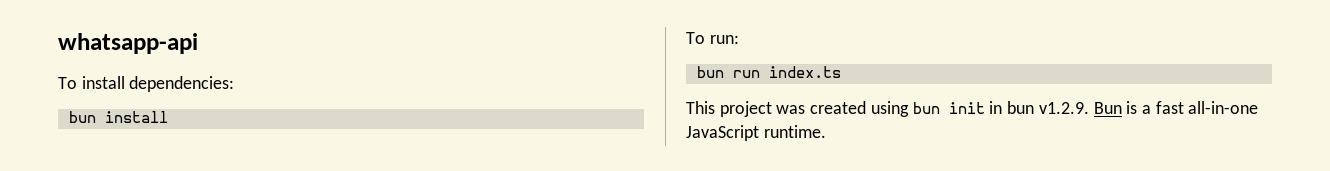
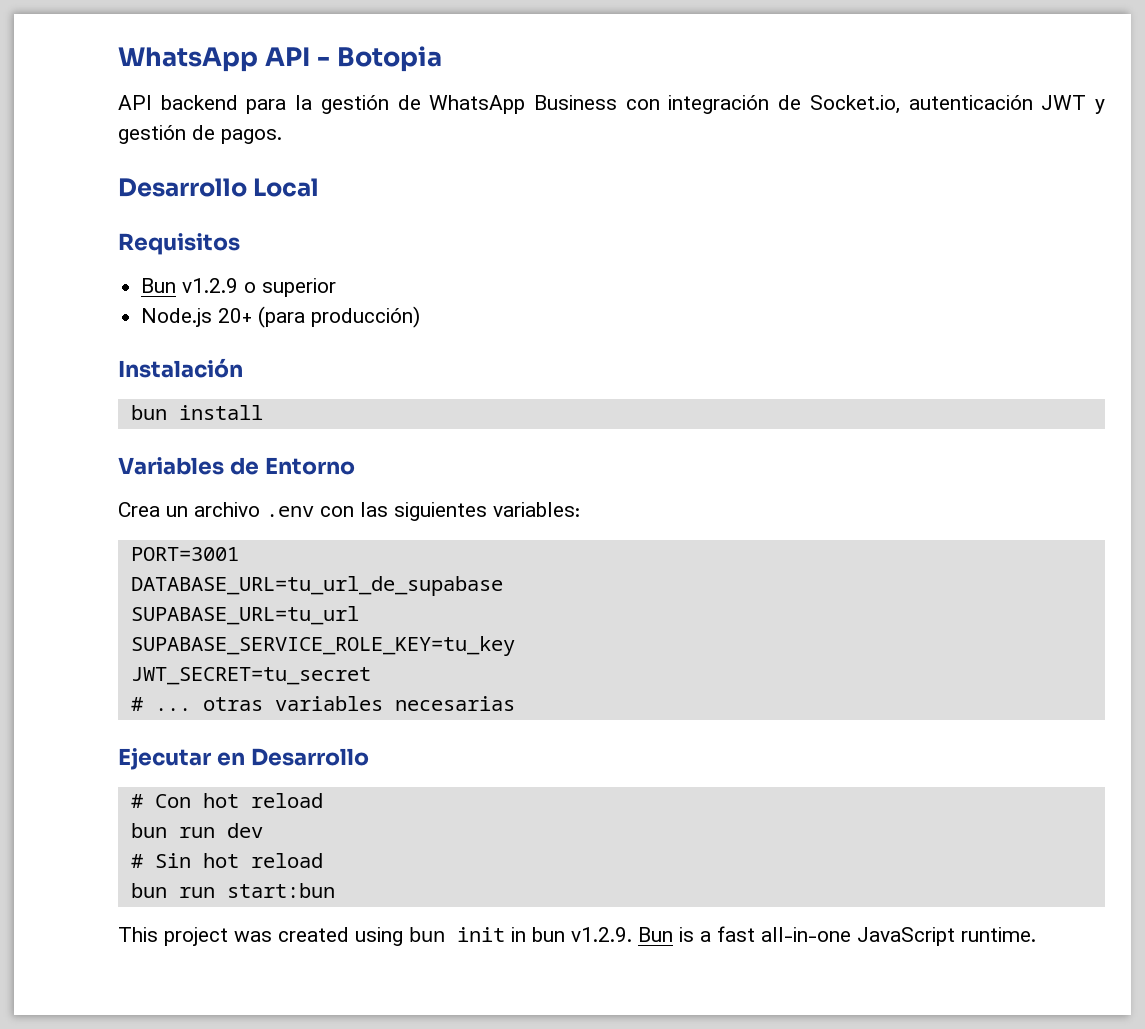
- whatsapp-api
- To install dependencies:
+ WhatsApp API - Botopia
+ API backend para la gestión de WhatsApp Business con integración de Socket.io, autenticación JWT y gestión de pagos.
+ Desarrollo Local
+ Requisitos
+ Bun v1.2.9 o superior
+ Node.js 20+ (para producción)
+ Instalación
  bun install
- To run:
- bun run index.ts
+ Variables de Entorno
+ Crea un archivo .env con las siguientes variables:
+ PORT=3001
+ DATABASE_URL=tu_url_de_supabase
+ SUPABASE_URL=tu_url
+ SUPABASE_SERVICE_ROLE_KEY=tu_key
+ JWT_SECRET=tu_secret
+ # ... otras variables necesarias
+ Ejecutar en Desarrollo
+ # Con hot reload
+ bun run dev
+ # Sin hot reload
+ bun run start:bun

